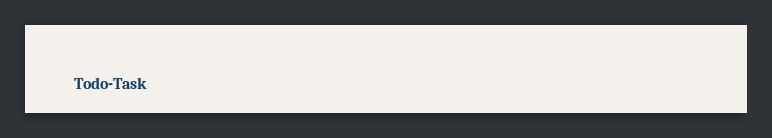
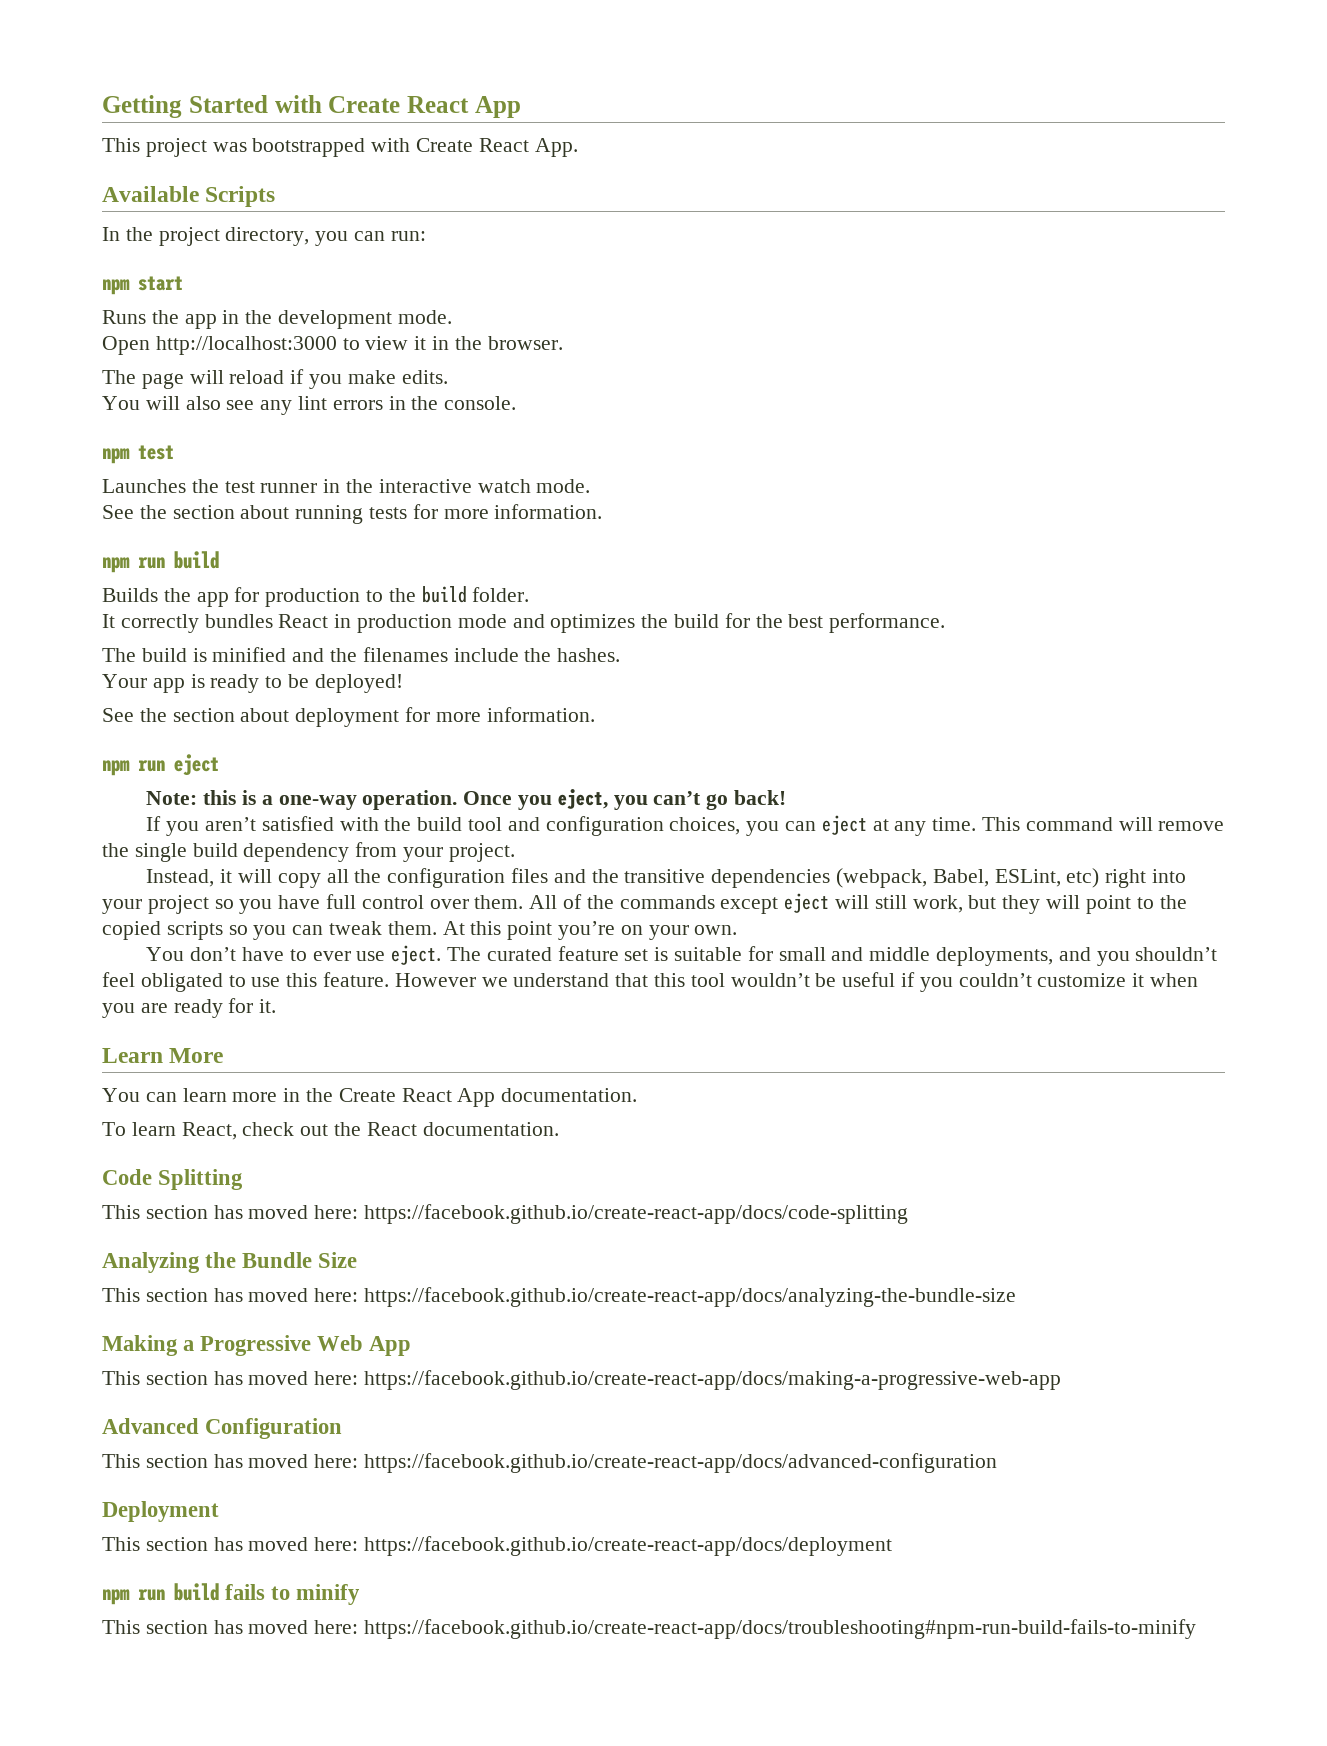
- Todo-Task
+ Getting Started with Create React App
+ This project was bootstrapped with Create React App.
+ Available Scripts
+ In the project directory, you can run:
+ npm start
+ Runs the app in the development mode.
+ Open http://localhost:3000 to view it in the browser.
+ The page will reload if you make edits.
+ You will also see any lint errors in the console.
+ npm test
+ Launches the test runner in the interactive watch mode.
+ See the section about running tests for more information.
+ npm run build
+ Builds the app for production to the build folder.
+ It correctly bundles React in production mode and optimizes the build for the best performance.
+ The build is minified and the filenames include the hashes.
+ Your app is ready to be deployed!
+ See the section about deployment for more information.
+ npm run eject
+ Note: this is a one-way operation. Once you eject, you can’t go back!
+ If you aren’t satisfied with the build tool and configuration choices, you can eject at any time. This command will remove the single build dependency from your project.
+ Instead, it will copy all the configuration files and the transitive dependencies (webpack, Babel, ESLint, etc) right into your project so you have full control over them. All of the commands except eject will still work, but they will point to the copied scripts so you can tweak them. At this point you’re on your own.
+ You don’t have to ever use eject. The curated feature set is suitable for small and middle deployments, and you shouldn’t feel obligated to use this feature. However we understand that this tool wouldn’t be useful if you couldn’t customize it when you are ready for it.
+ Learn More
+ You can learn more in the Create React App documentation.
+ To learn React, check out the React documentation.
+ Code Splitting
+ This section has moved here: https://facebook.github.io/create-react-app/docs/code-splitting
+ Analyzing the Bundle Size
+ This section has moved here: https://facebook.github.io/create-react-app/docs/analyzing-the-bundle-size
+ Making a Progressive Web App
+ This section has moved here: https://facebook.github.io/create-react-app/docs/making-a-progressive-web-app
+ Advanced Configuration
+ This section has moved here: https://facebook.github.io/create-react-app/docs/advanced-configuration
+ Deployment
+ This section has moved here: https://facebook.github.io/create-react-app/docs/deployment
+ npm run build fails to minify
+ This section has moved here: https://facebook.github.io/create-react-app/docs/troubleshooting#npm-run-build-fails-to-minify

